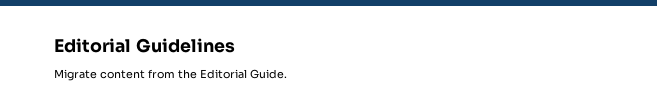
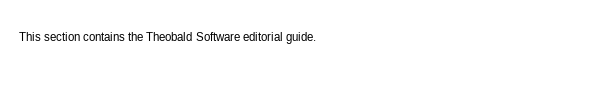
- Editorial Guidelines
- Migrate content from the Editorial Guide.
+ This section contains the Theobald Software editorial guide.

